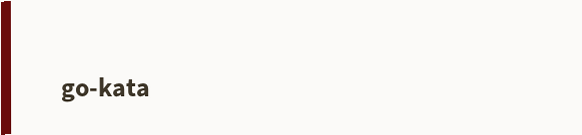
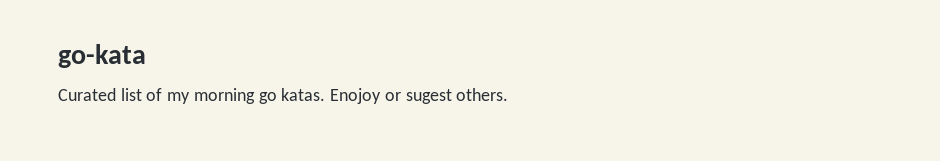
+ Curated list of my morning go katas. Enojoy or sugest others.

